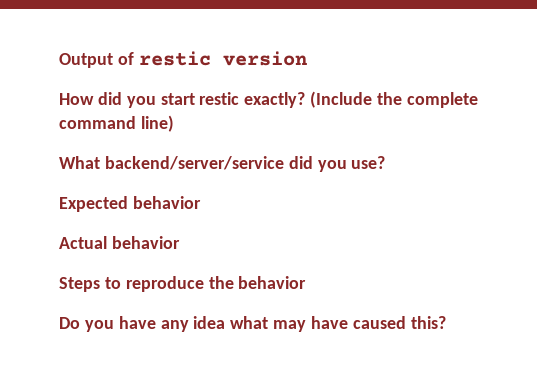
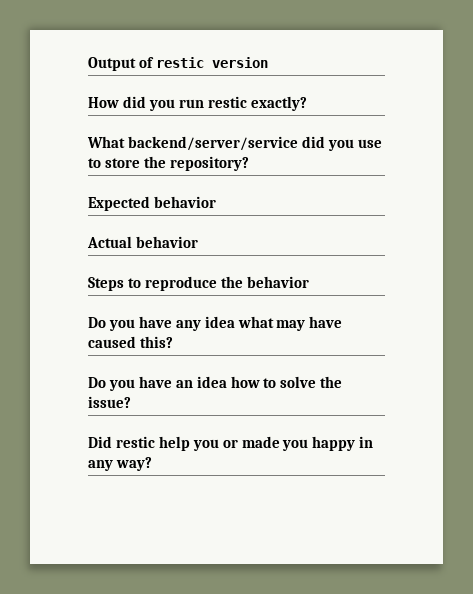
- How did you start restic exactly? (Include the complete command line)
+ How did you run restic exactly?
- What backend/server/service did you use?
+ What backend/server/service did you use to store the repository?
+ Do you have an idea how to solve the issue?
+ Did restic help you or made you happy in any way?

